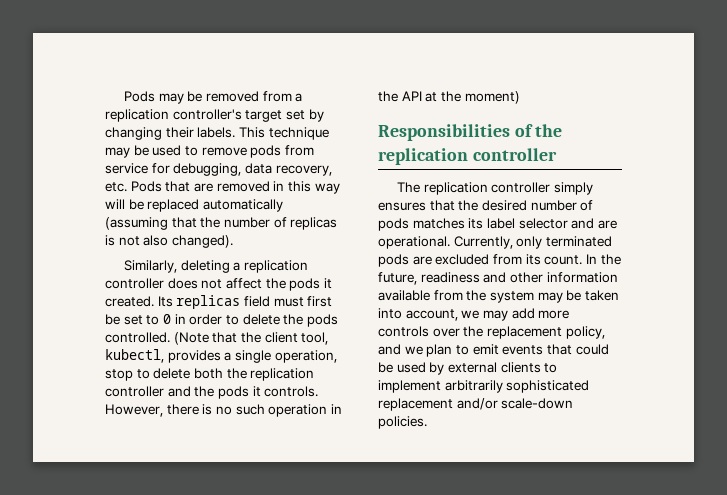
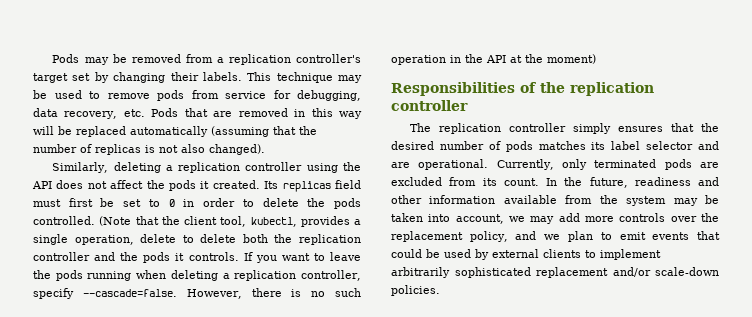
- Similarly, deleting a replication controller does not affect the pods it created.
+ Similarly, deleting a replication controller using the API does not affect the pods it created.
- (Note that the client tool, kubectl, provides a single operation, stop to delete both the replication controller and the pods it controls.
+ (Note that the client tool, kubectl, provides a single operation, delete to delete both the replication controller and the pods it controls.
+ If you want to leave the pods running when deleting a replication controller, specify --cascade=false.

